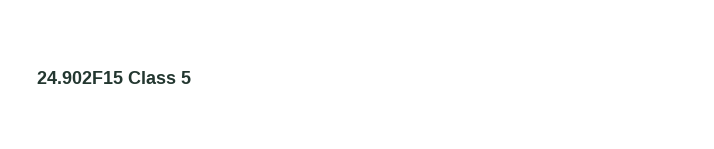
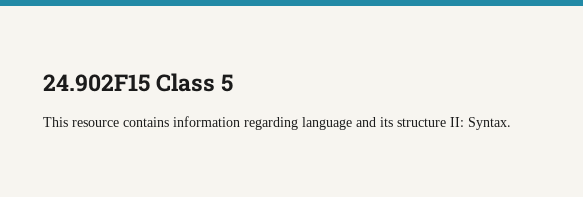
+ This resource contains information regarding language and its structure II: Syntax.

